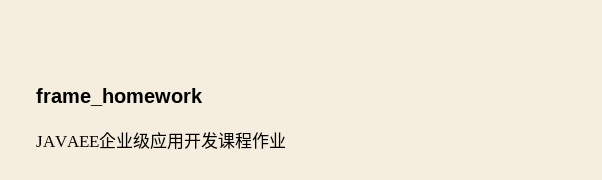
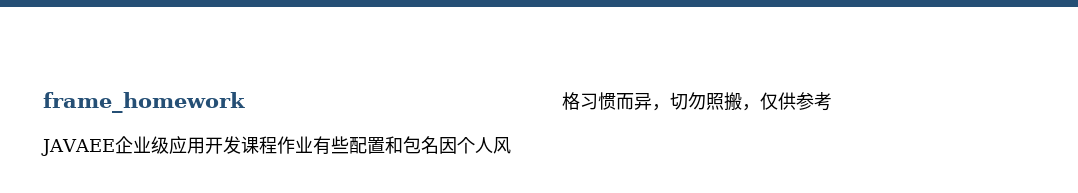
- JAVAEE企业级应用开发课程作业
+ JAVAEE企业级应用开发课程作业有些配置和包名因个人风格习惯而异，切勿照搬，仅供参考

